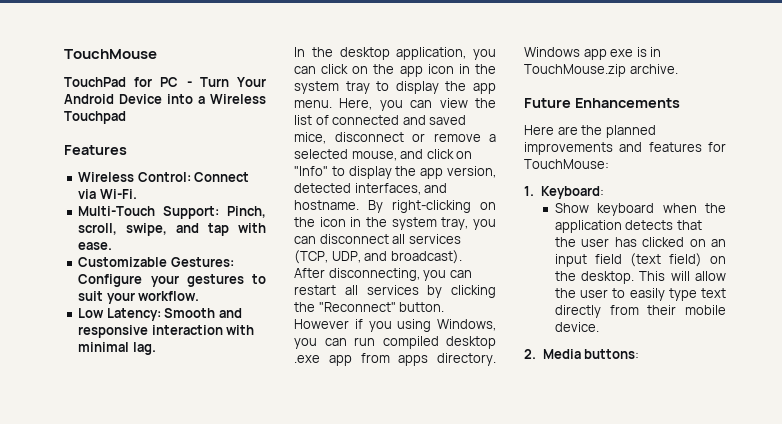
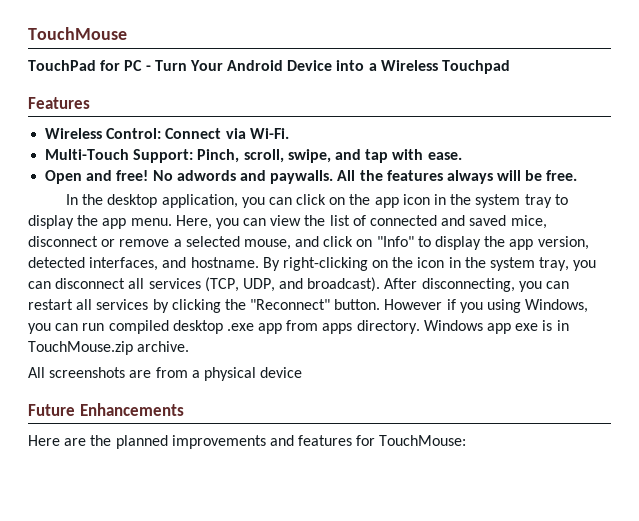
- Customizable Gestures: Configure your gestures to suit your workflow.
- Low Latency: Smooth and responsive interaction with minimal lag.
+ Open and free! No adwords and paywalls. All the features always will be free.
+ All screenshots are from a physical device
- 1. Keyboard:
- Show keyboard when the application detects that the user has clicked on an input field (text field) on the desktop. This will allow the user to easily type text directly from their mobile device.
- 2. Media buttons:

